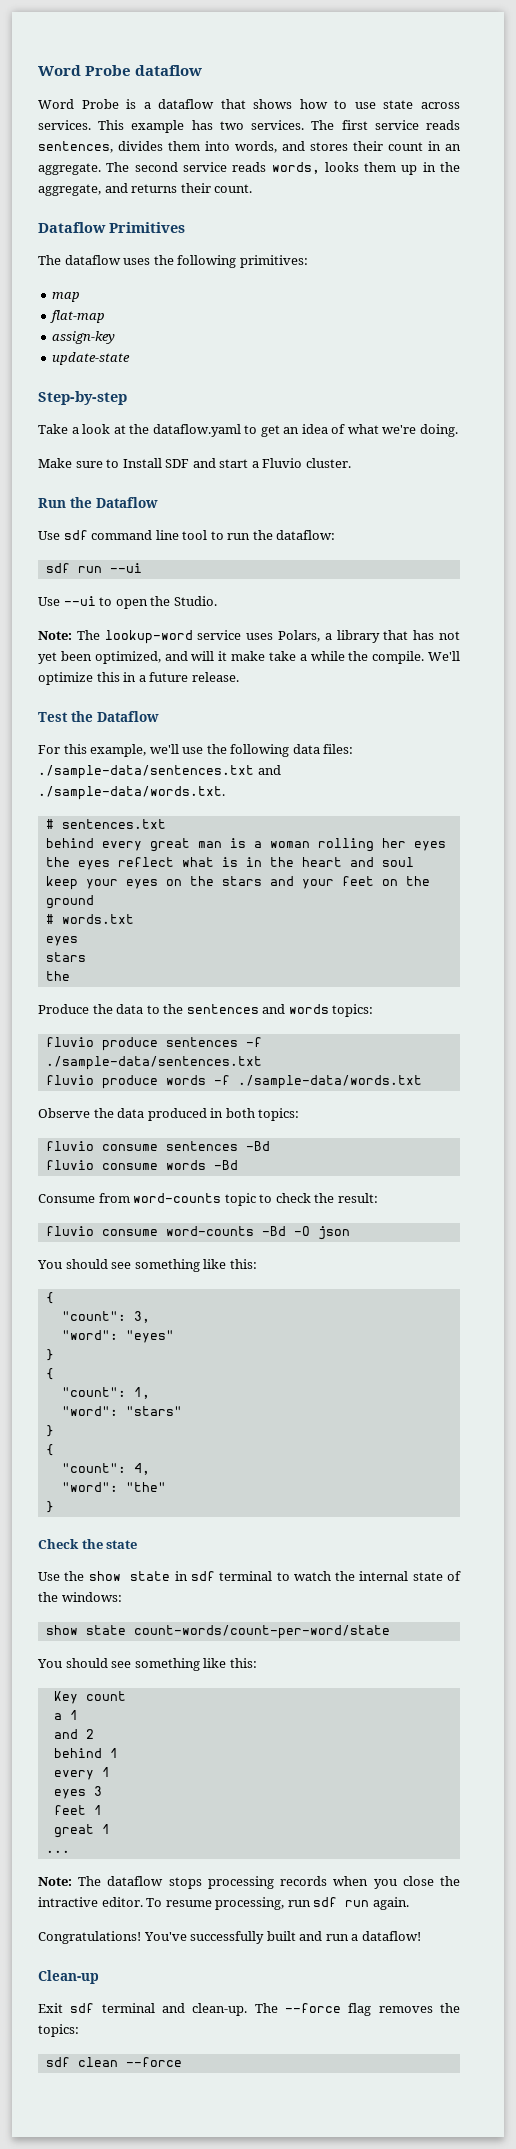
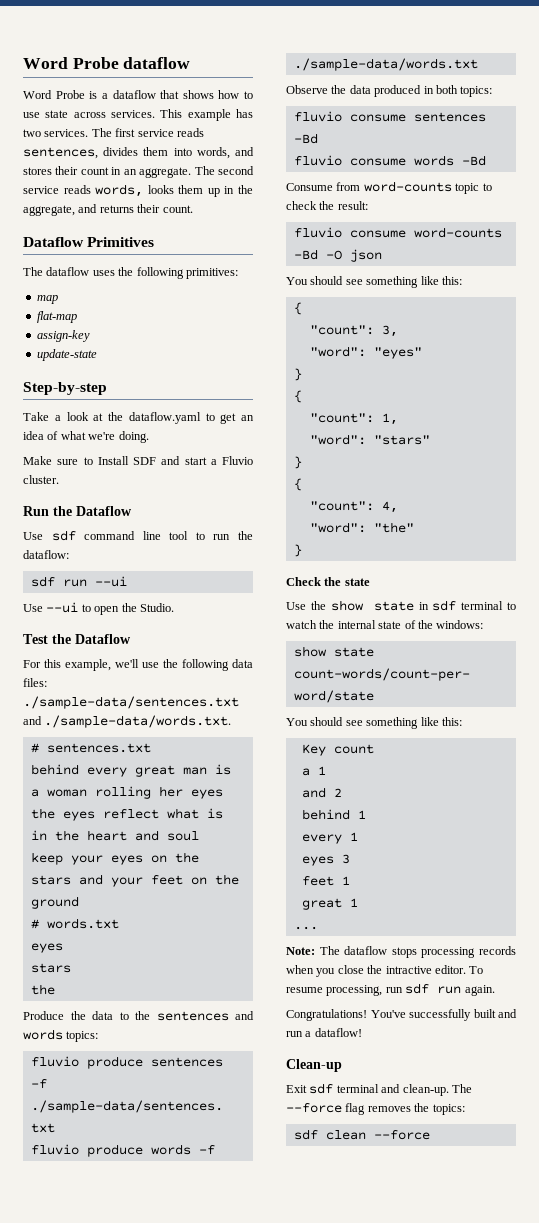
- Note: The lookup-word service uses Polars, a library that has not yet been optimized, and will it make take a while the compile. We'll optimize this in a future release.

